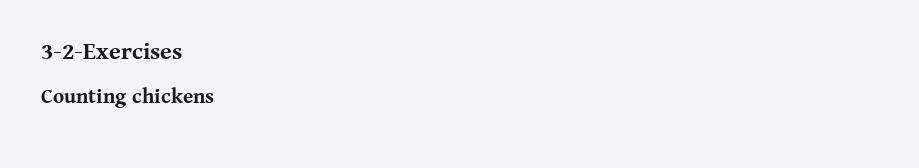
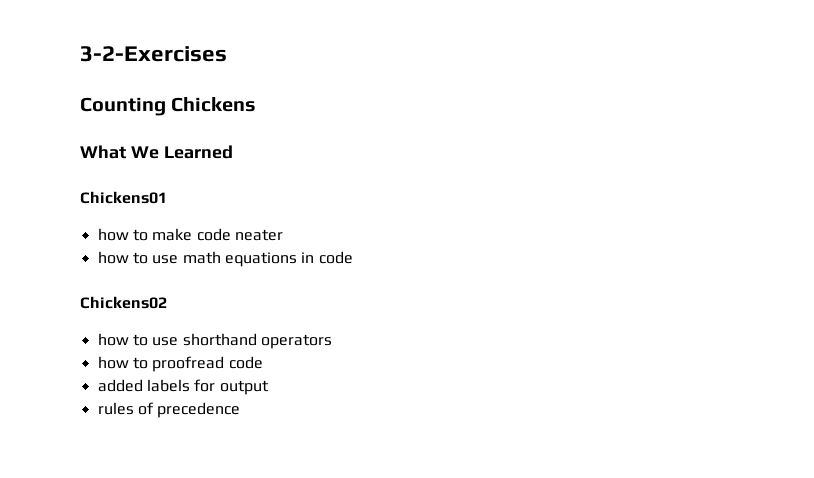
- Counting chickens
+ Counting Chickens
+ What We Learned
+ Chickens01
+ how to make code neater
+ how to use math equations in code
+ Chickens02
+ how to use shorthand operators
+ how to proofread code
+ added labels for output
+ rules of precedence

